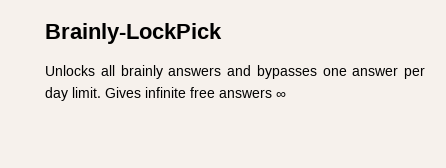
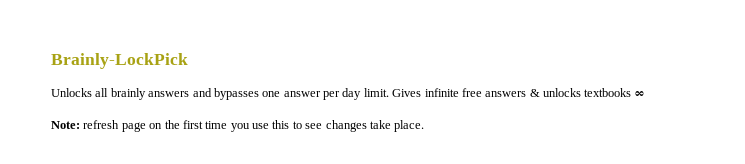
- Gives infinite free answers ∞
+ Gives infinite free answers & unlocks textbooks ∞
+ Note: refresh page on the first time you use this to see changes take place.

